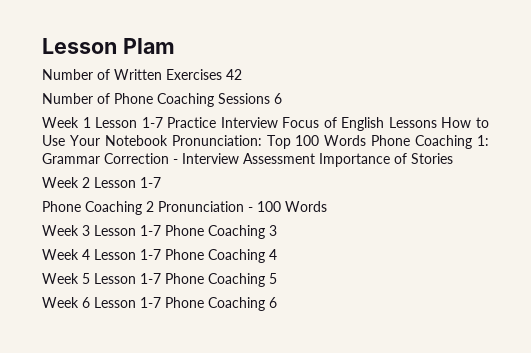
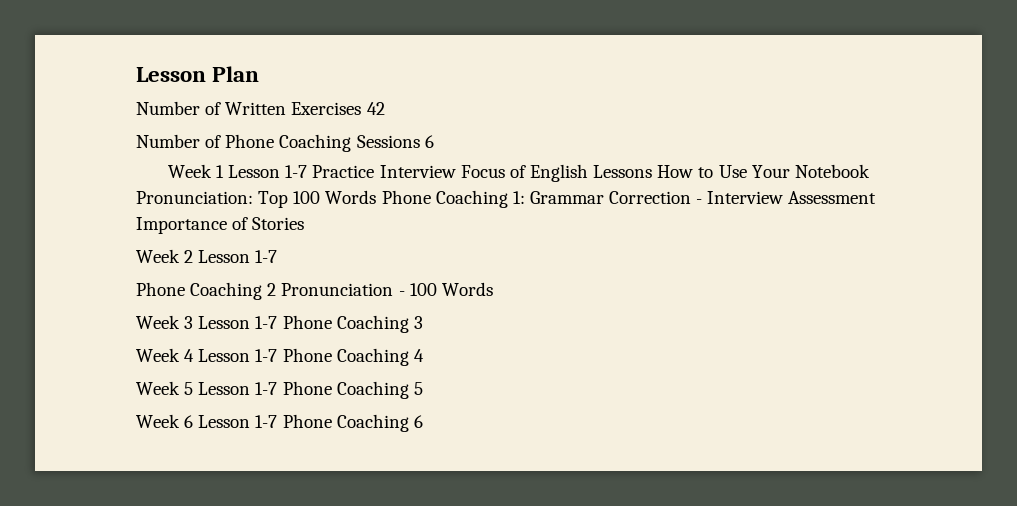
- Lesson Plam
+ Lesson Plan

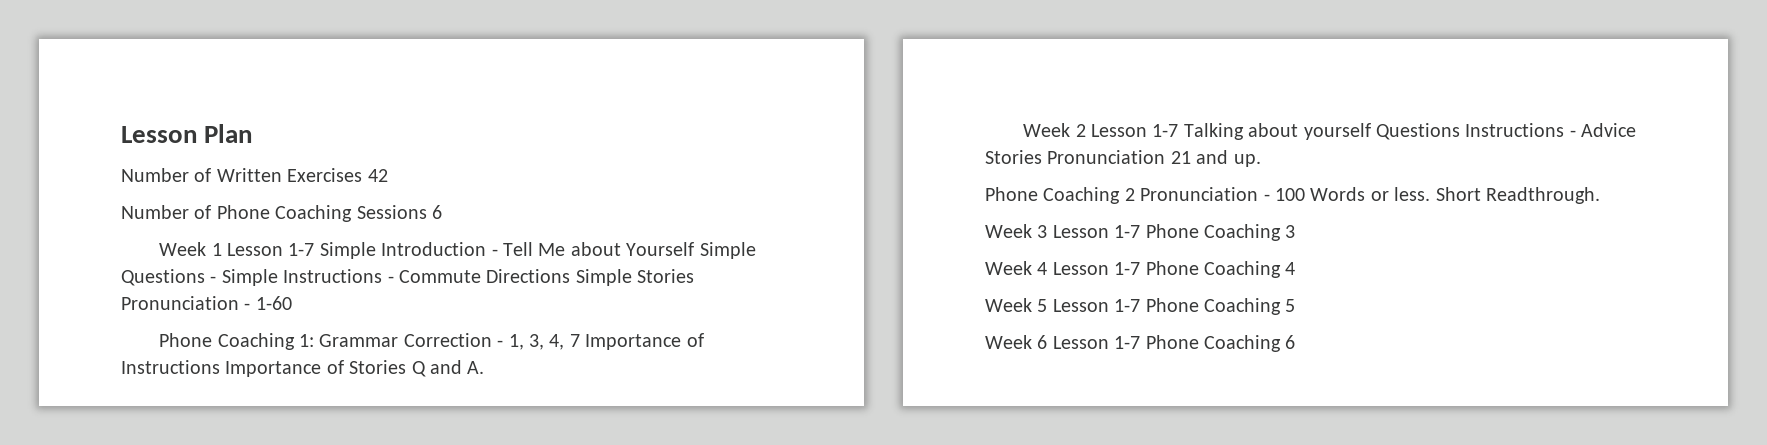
- Week 1 Lesson 1-7 Practice Interview Focus of English Lessons How to Use Your Notebook Pronunciation: Top 100 Words Phone Coaching 1: Grammar Correction - Interview Assessment Importance of Stories
+ Week 1 Lesson 1-7 Simple Introduction - Tell Me about Yourself Simple Questions - Simple Instructions - Commute Directions Simple Stories Pronunciation - 1-60
+ Phone Coaching 1: Grammar Correction - 1, 3, 4, 7 Importance of Instructions Importance of Stories Q and A.
- Week 2 Lesson 1-7
+ Week 2 Lesson 1-7 Talking about yourself Questions Instructions - Advice Stories Pronunciation 21 and up.
- Phone Coaching 2 Pronunciation - 100 Words
+ Phone Coaching 2 Pronunciation - 100 Words or less. Short Readthrough.

